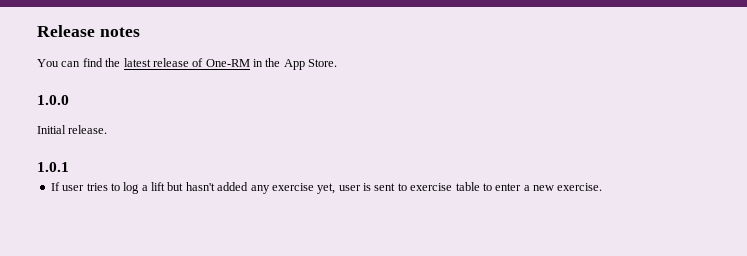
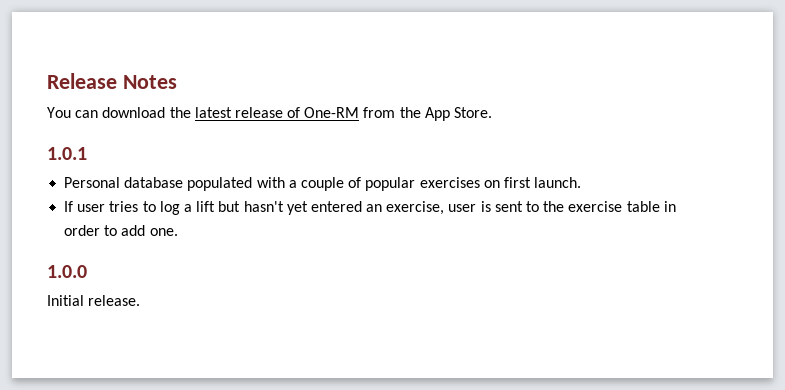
- Release notes
+ Release Notes
- You can find the latest release of One-RM in the App Store.
+ You can download the latest release of One-RM from the App Store.
- 1.0.0
- Initial release.
  1.0.1
+ Personal database populated with a couple of popular exercises on first launch.
- If user tries to log a lift but hasn't added any exercise yet, user is sent to exercise table to enter a new exercise.
+ If user tries to log a lift but hasn't yet entered an exercise, user is sent to the exercise table in order to add one.
+ 1.0.0
+ Initial release.

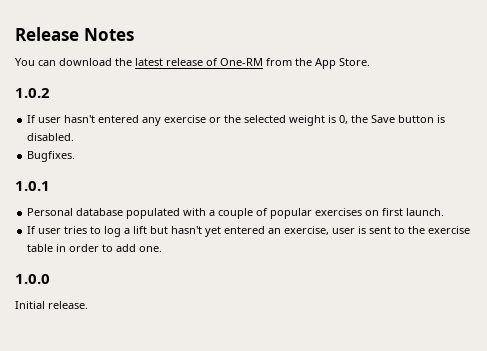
+ 1.0.2
+ If user hasn't entered any exercise or the selected weight is 0, the Save button is disabled.
+ Bugfixes.

